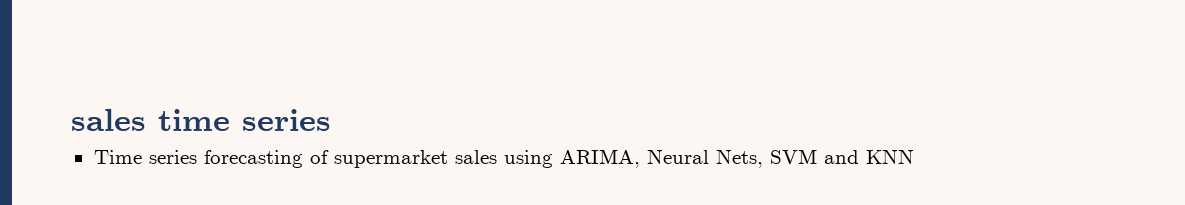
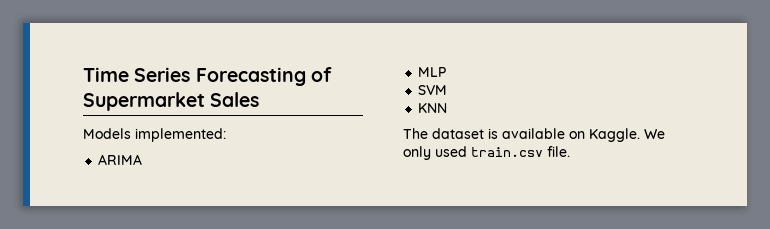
- sales time series
- Time series forecasting of supermarket sales using ARIMA, Neural Nets, SVM and KNN
+ Time Series Forecasting of Supermarket Sales
+ Models implemented:
+ ARIMA
+ MLP
+ SVM
+ KNN
+ The dataset is available on Kaggle. We only used train.csv file.

